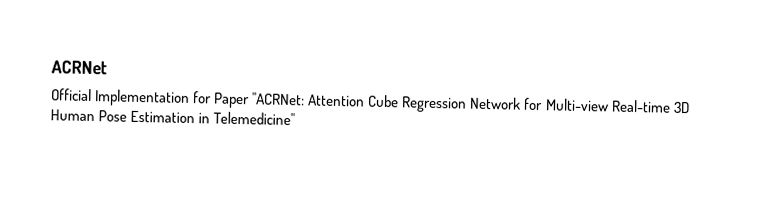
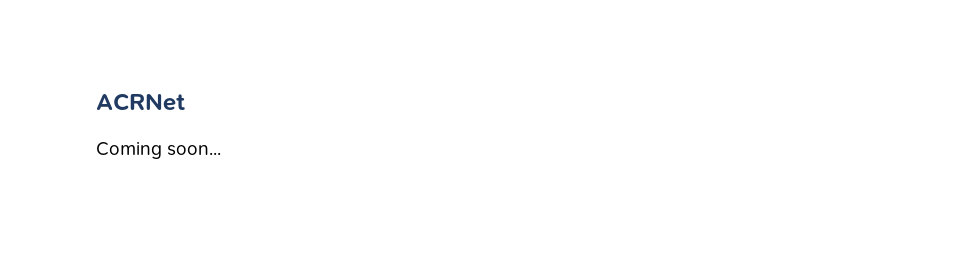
- Official Implementation for Paper "ACRNet: Attention Cube Regression Network for Multi-view Real-time 3D Human Pose Estimation in Telemedicine"
+ Coming soon...

